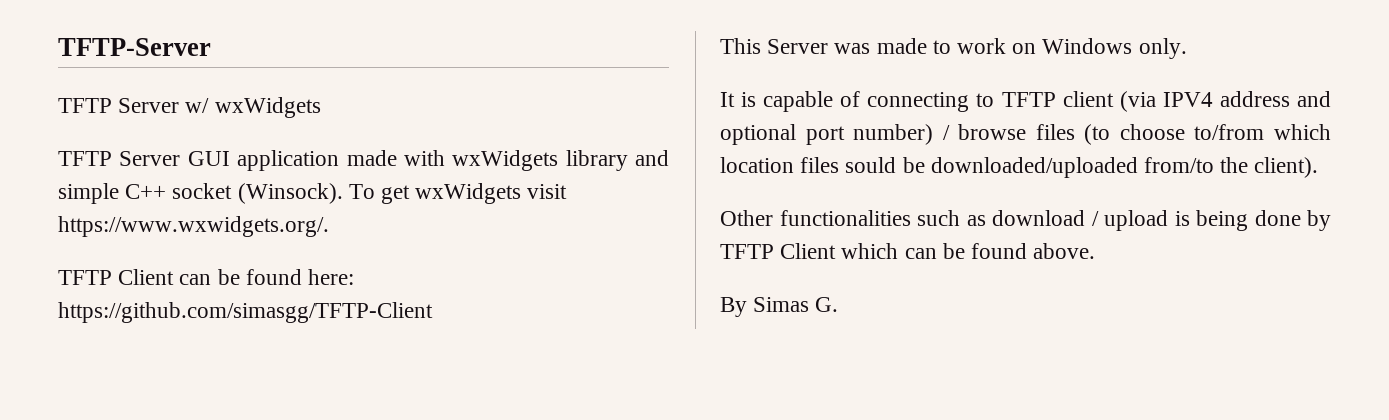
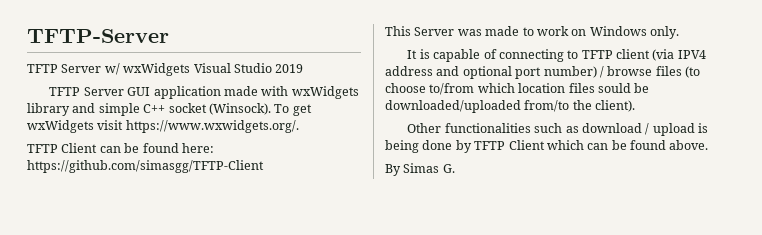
- TFTP Server w/ wxWidgets
+ TFTP Server w/ wxWidgets Visual Studio 2019

